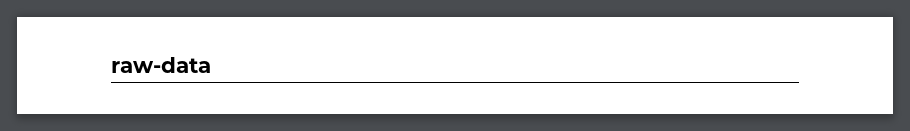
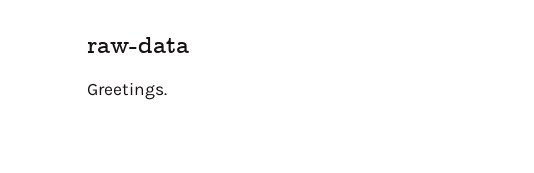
+ Greetings.

